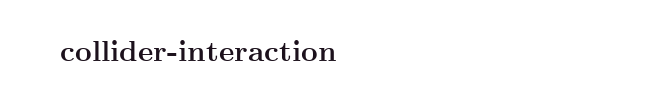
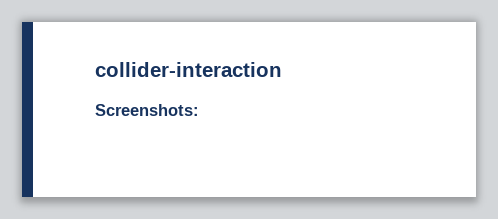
+ Screenshots:

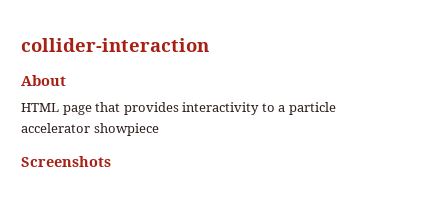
- Screenshots:
+ About
+ HTML page that provides interactivity to a particle accelerator showpiece
+ Screenshots

